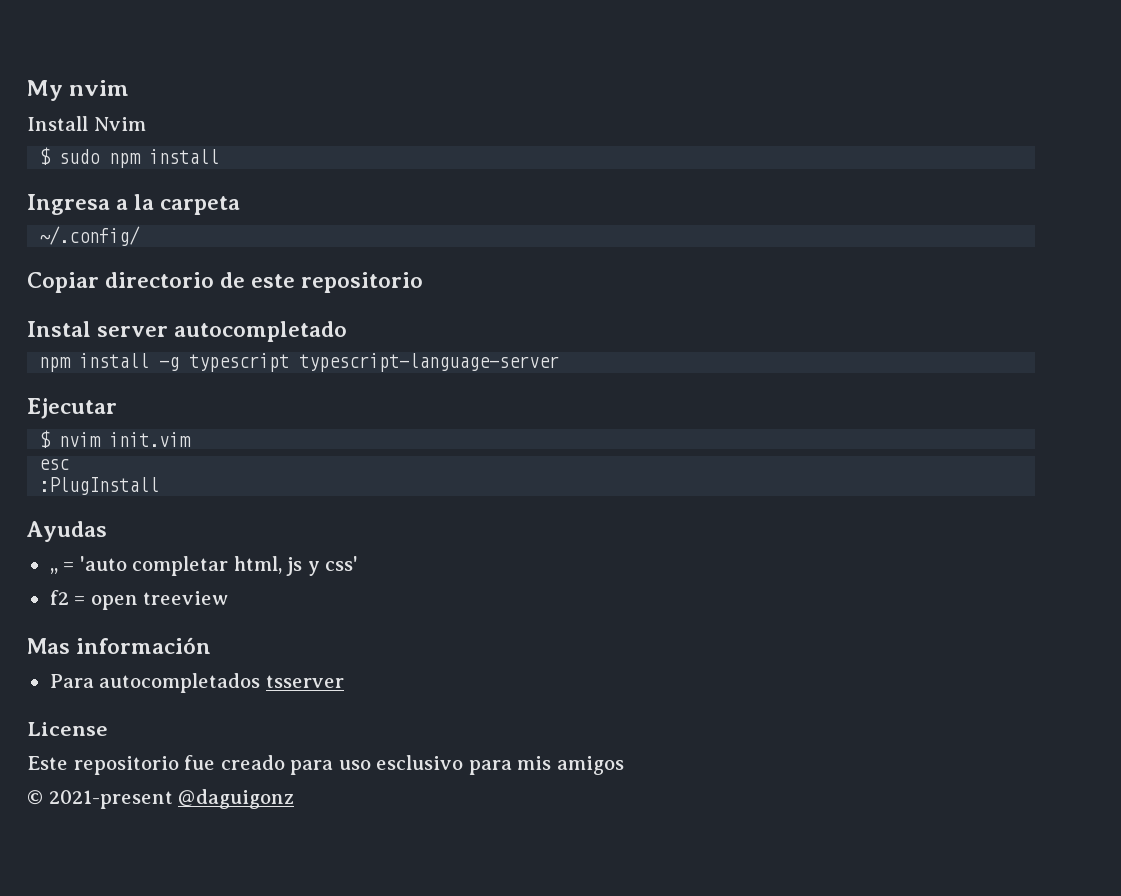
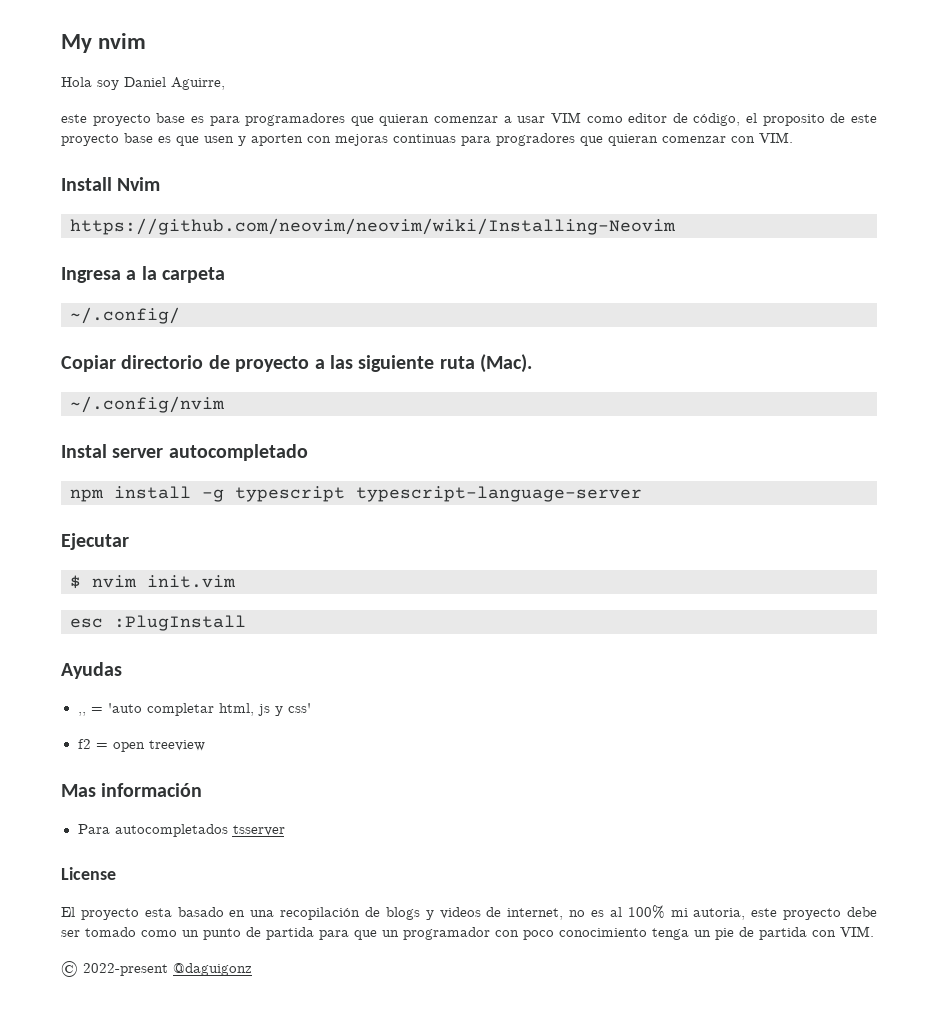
+ Hola soy Daniel Aguirre,
+ este proyecto base es para programadores que quieran comenzar a usar VIM como editor de código, el proposito de este proyecto base es que usen y aporten con mejoras continuas para progradores que quieran comenzar con VIM.
  Install Nvim
- $ sudo npm install
+ https://github.com/neovim/neovim/wiki/Installing-Neovim
- Copiar directorio de este repositorio
+ Copiar directorio de proyecto a las siguiente ruta (Mac).
+ ~/.config/nvim
- esc
- :PlugInstall
+ esc :PlugInstall
- Este repositorio fue creado para uso esclusivo para mis amigos
+ El proyecto esta basado en una recopilación de blogs y videos de internet, no es al 100% mi autoria, este proyecto debe ser tomado como un punto de partida para que un programador con poco conocimiento tenga un pie de partida con VIM.
- © 2021-present @daguigonz
+ © 2022-present @daguigonz

